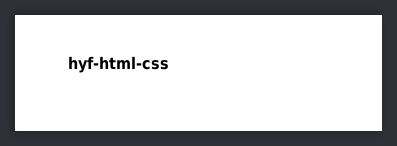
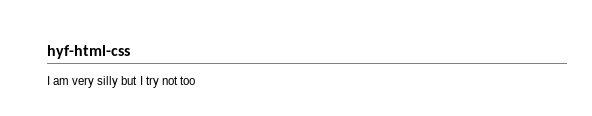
+ I am very silly but I try not too

